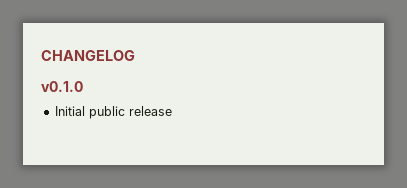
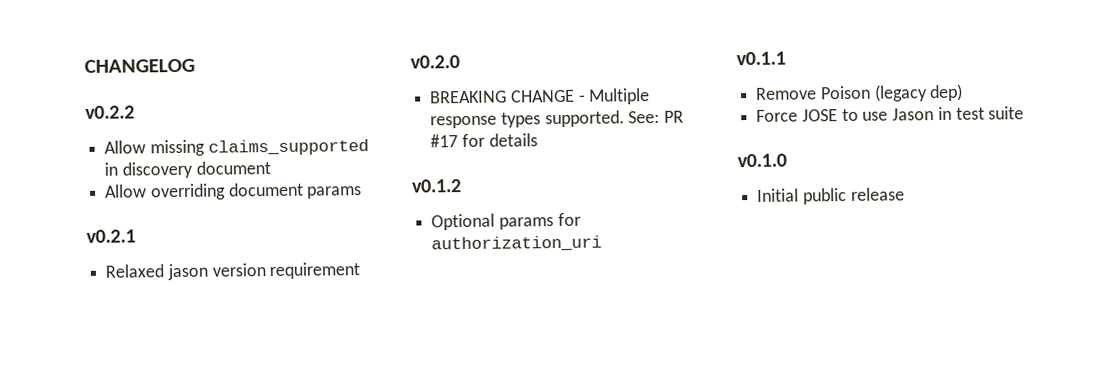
+ v0.2.2
+ Allow missing claims_supported in discovery document
+ Allow overriding document params
+ v0.2.1
+ Relaxed jason version requirement
+ v0.2.0
+ BREAKING CHANGE - Multiple response types supported. See: PR #17 for details
+ v0.1.2
+ Optional params for authorization_uri
+ v0.1.1
+ Remove Poison (legacy dep)
+ Force JOSE to use Jason in test suite

